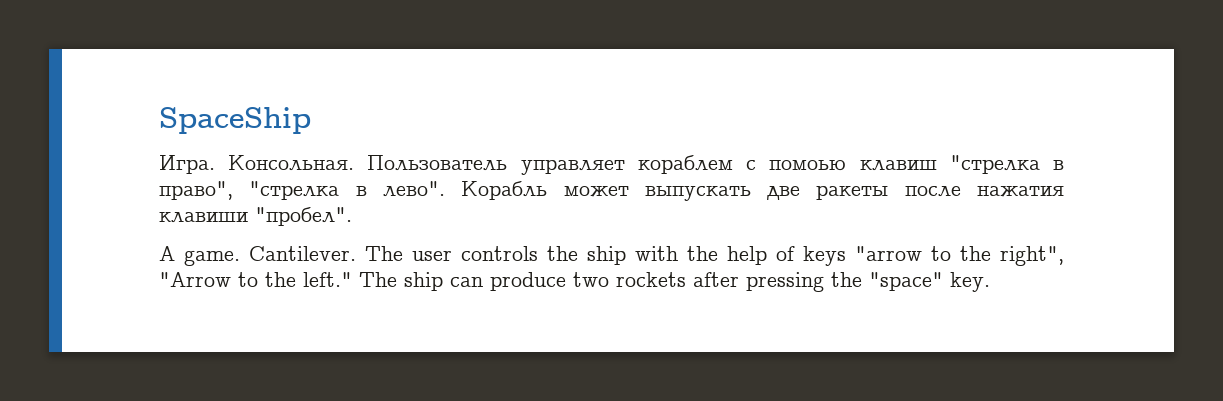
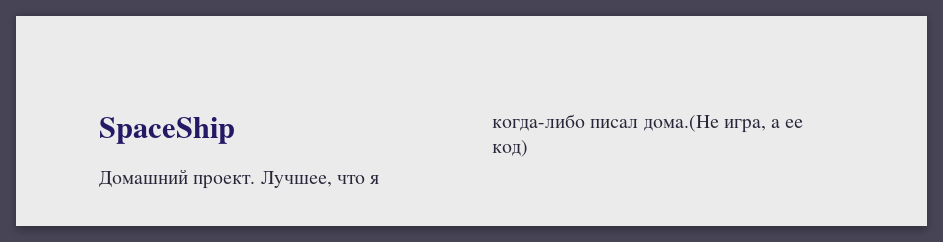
- Игра. Консольная. Пользователь управляет кораблем с помоью клавиш "стрелка в право", "стрелка в лево". Корабль может выпускать две ракеты после нажатия клавиши "пробел".
- A game. Cantilever. The user controls the ship with the help of keys "arrow to the right", "Arrow to the left." The ship can produce two rockets after pressing the "space" key.
+ Домашний проект. Лучшее, что я когда-либо писал дома.(Не игра, а ее код)

